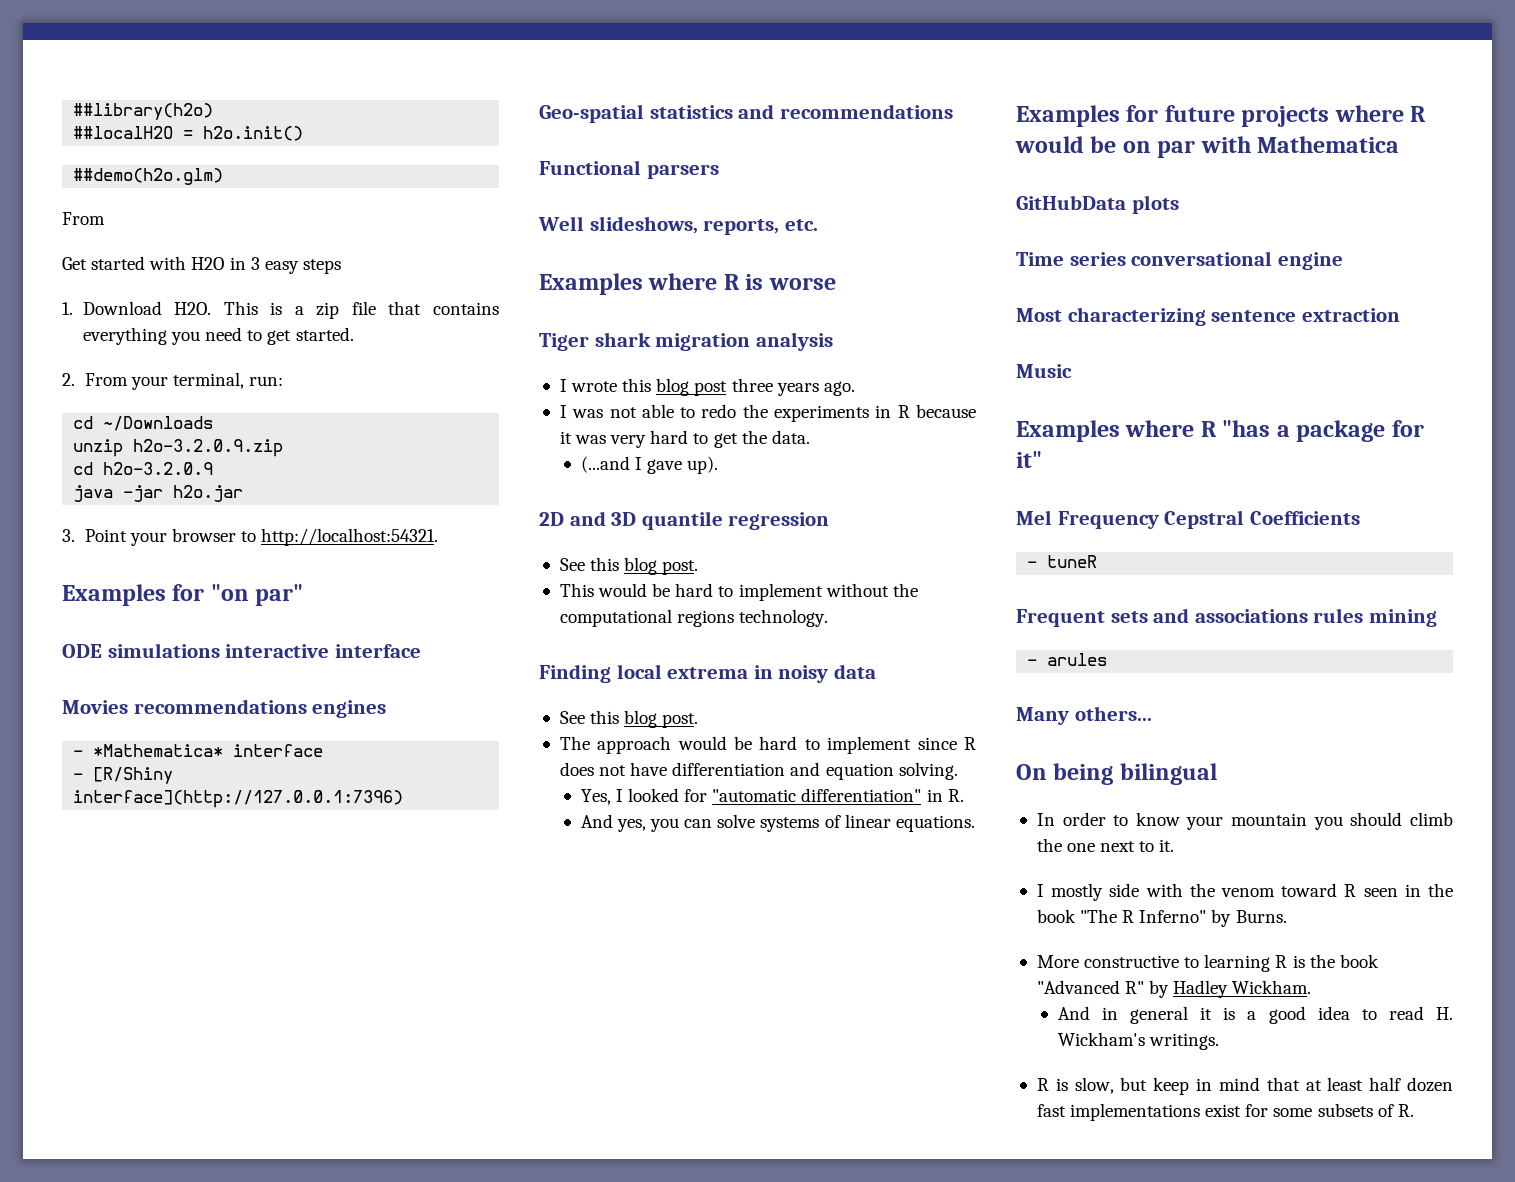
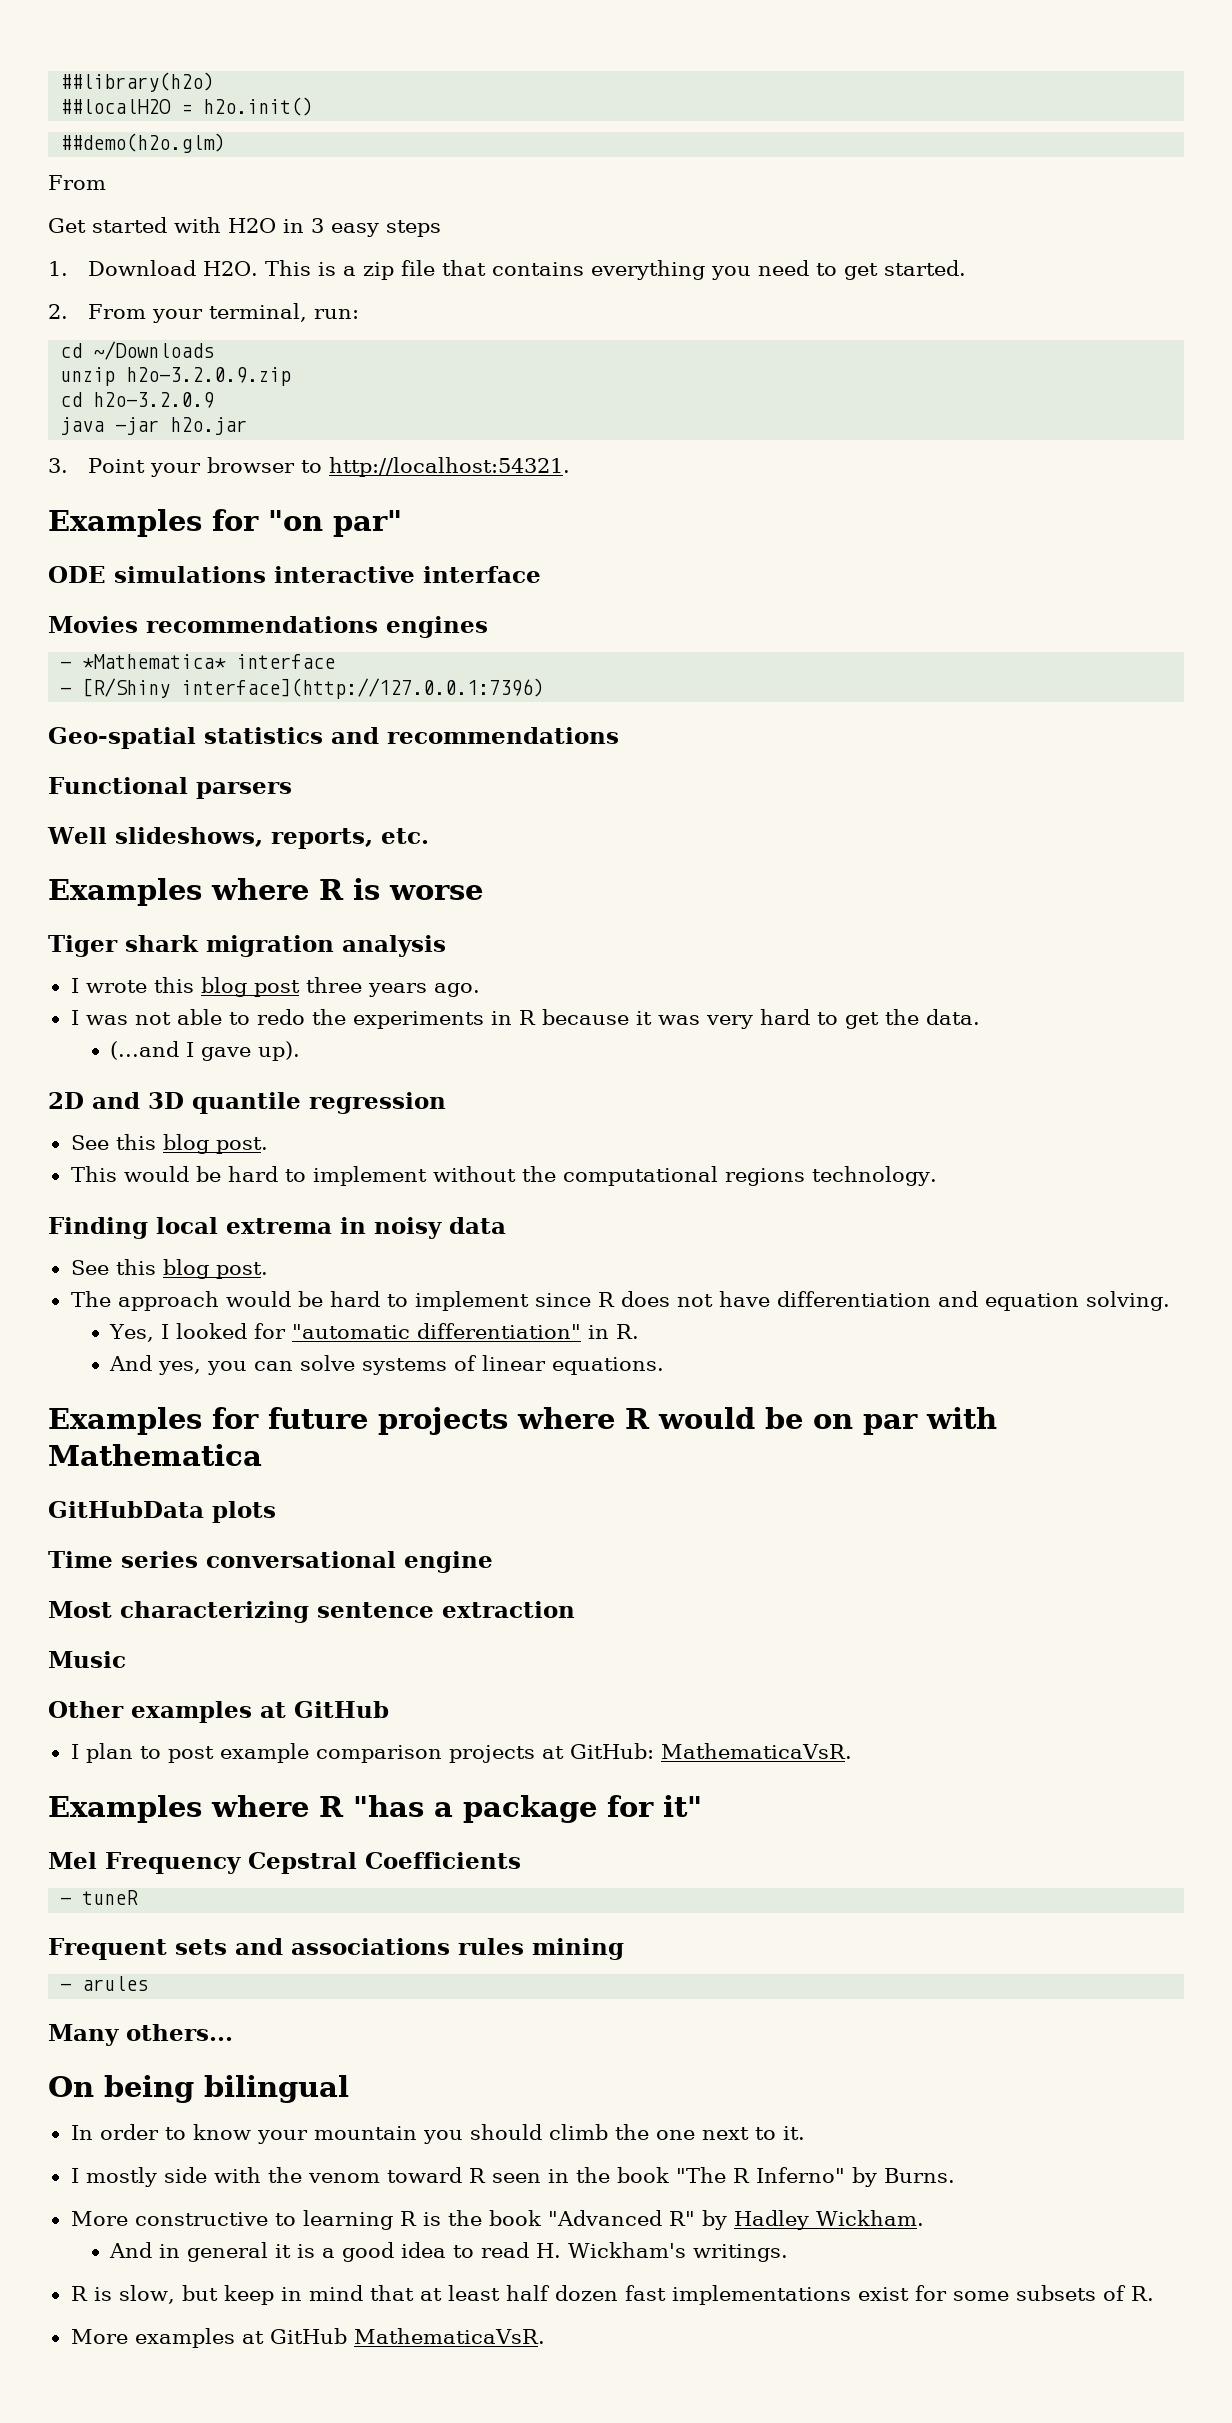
+ Other examples at GitHub
+ I plan to post example comparison projects at GitHub: MathematicaVsR.
+ More examples at GitHub MathematicaVsR.

